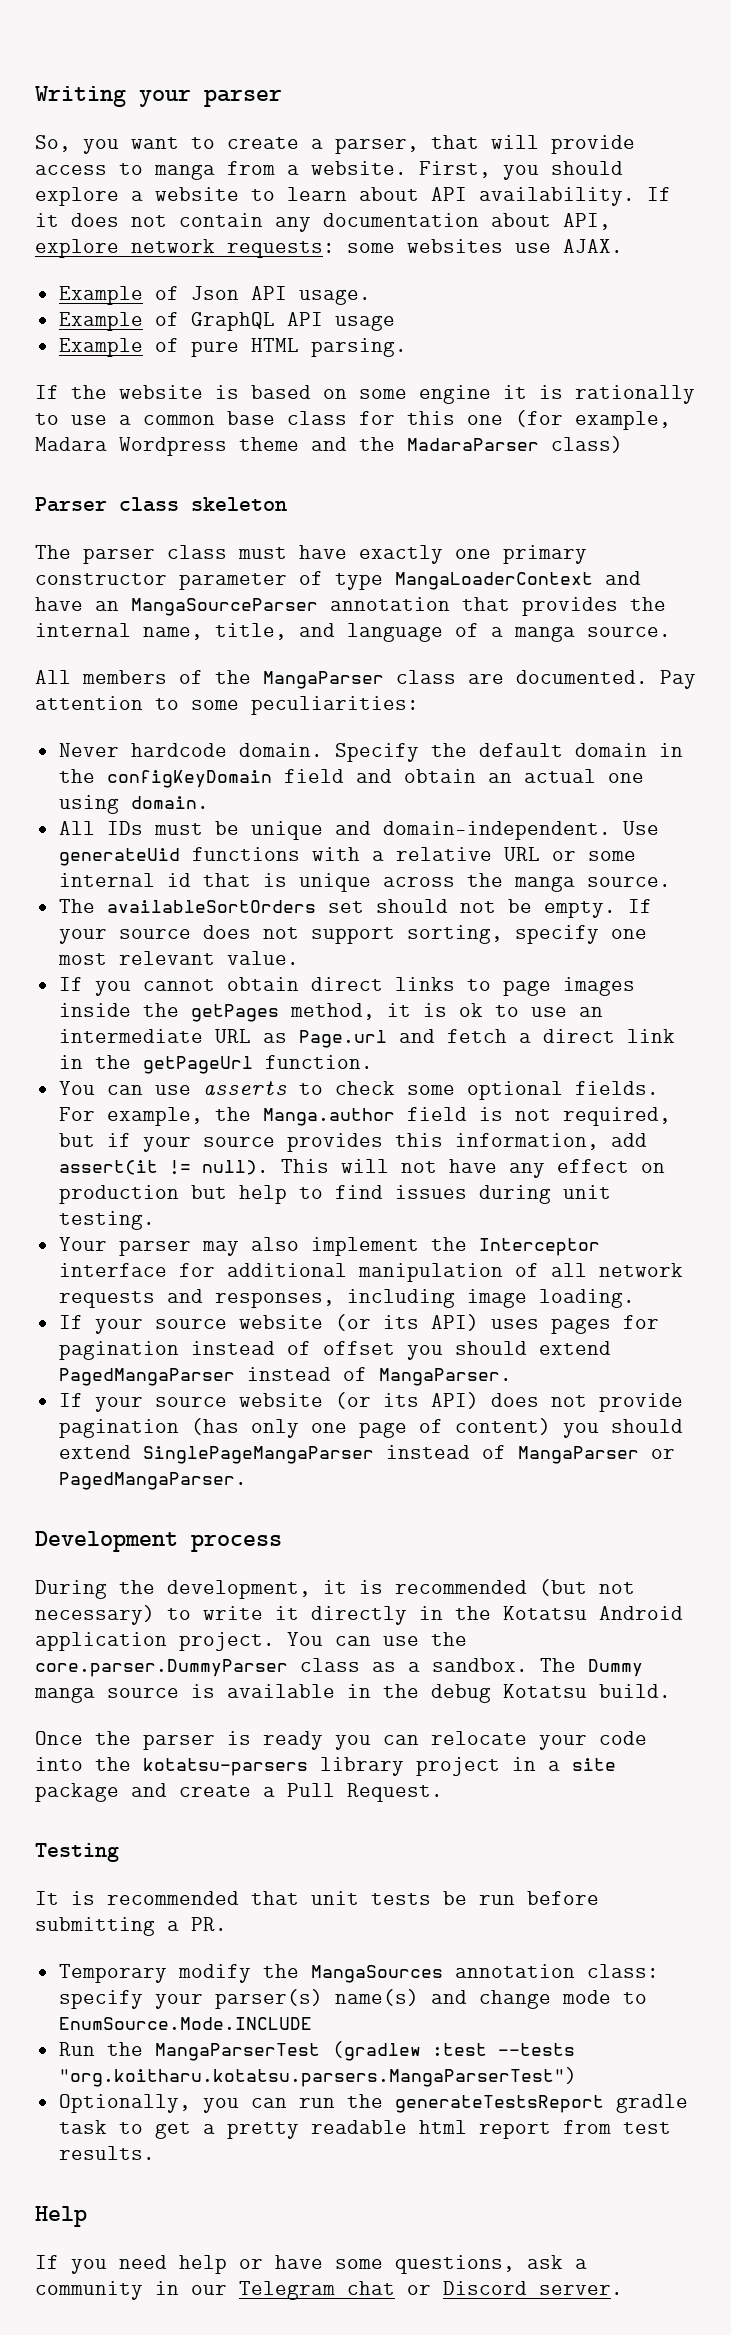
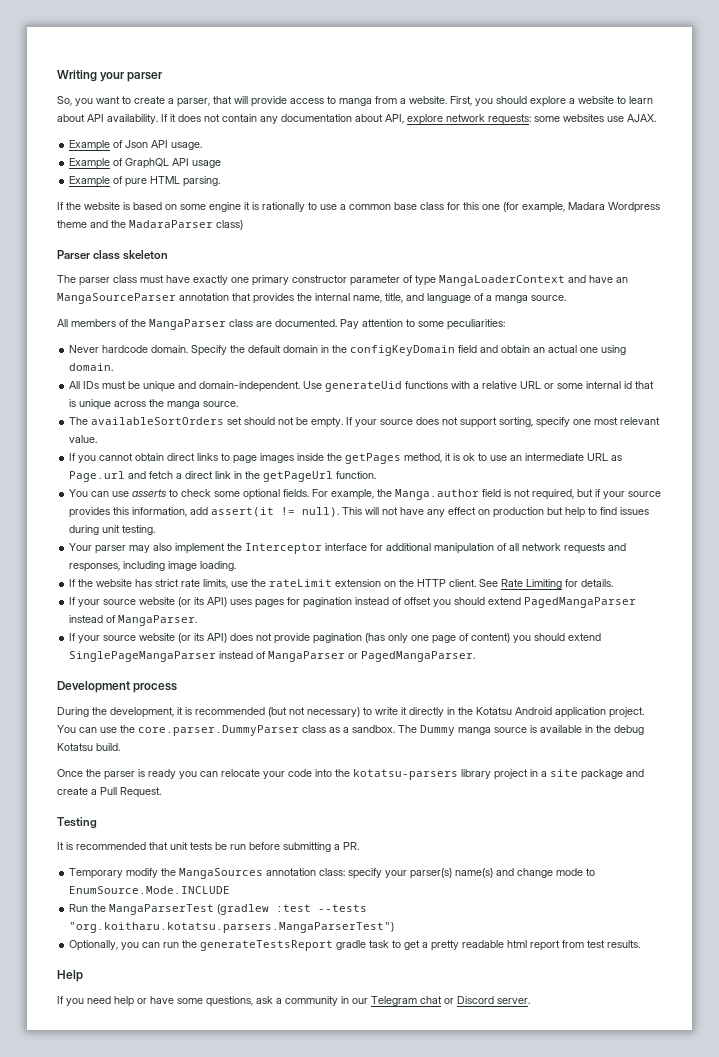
+ If the website has strict rate limits, use the rateLimit extension on the HTTP client. See Rate Limiting for details.

